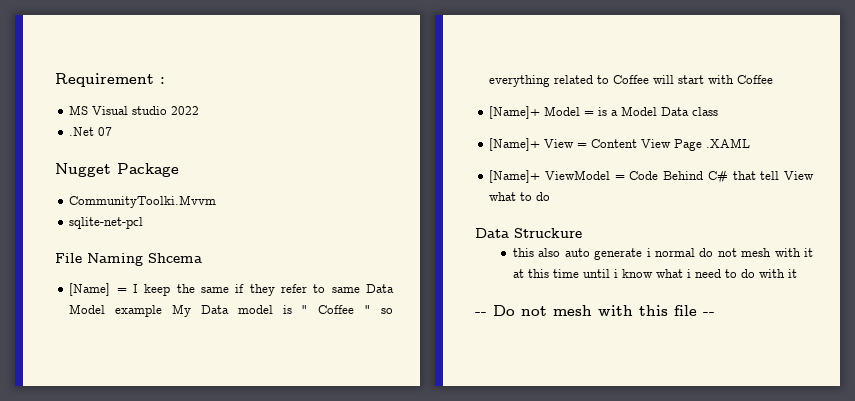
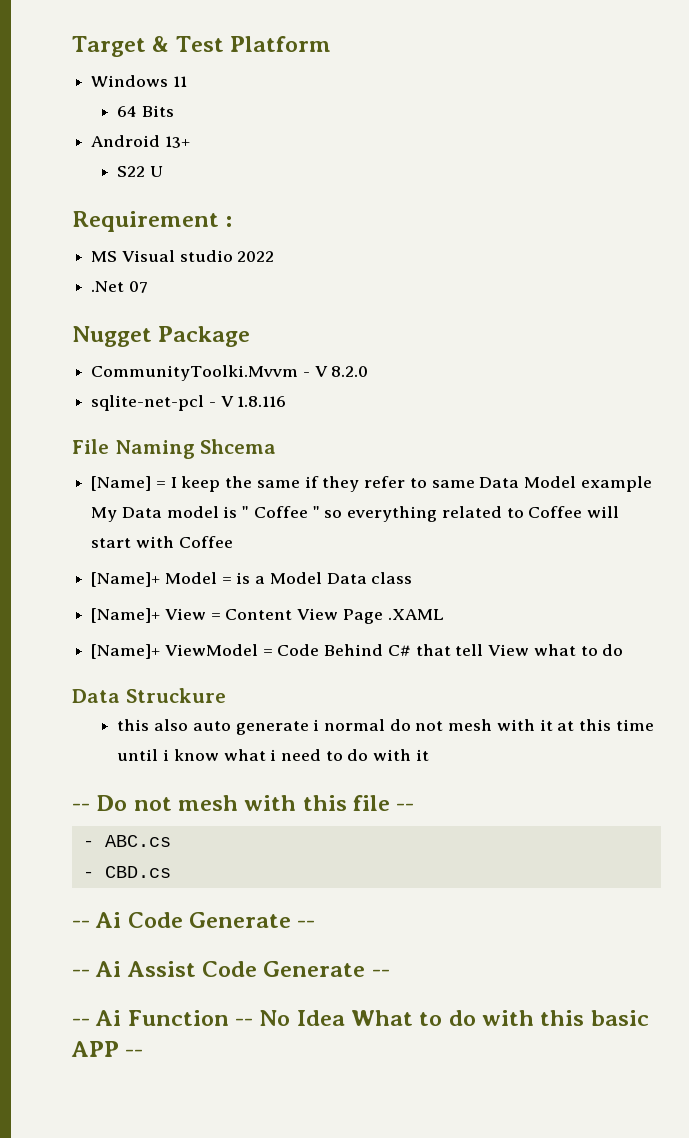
+ Target & Test Platform
+ Windows 11
+ 64 Bits
+ Android 13+
+ S22 U
- CommunityToolki.Mvvm
- sqlite-net-pcl
+ CommunityToolki.Mvvm - V 8.2.0
+ sqlite-net-pcl - V 1.8.116
+ - ABC.cs
+ - CBD.cs
+ -- Ai Code Generate --
+ -- Ai Assist Code Generate --
+ -- Ai Function -- No Idea What to do with this basic APP --

